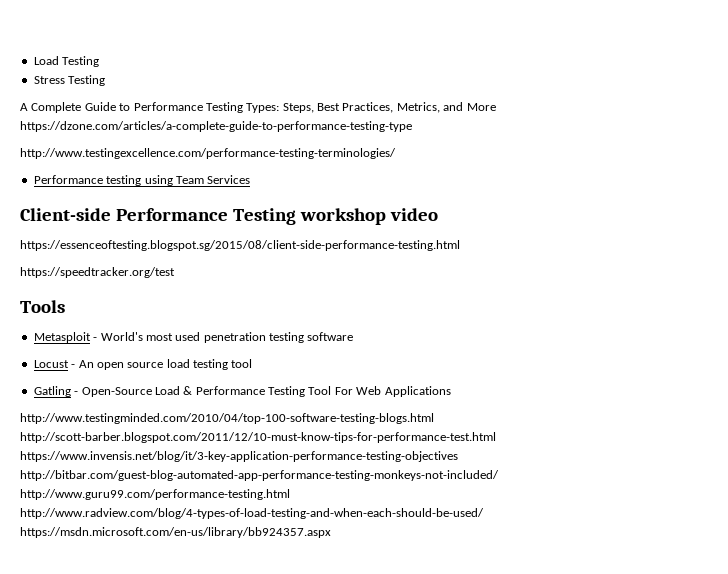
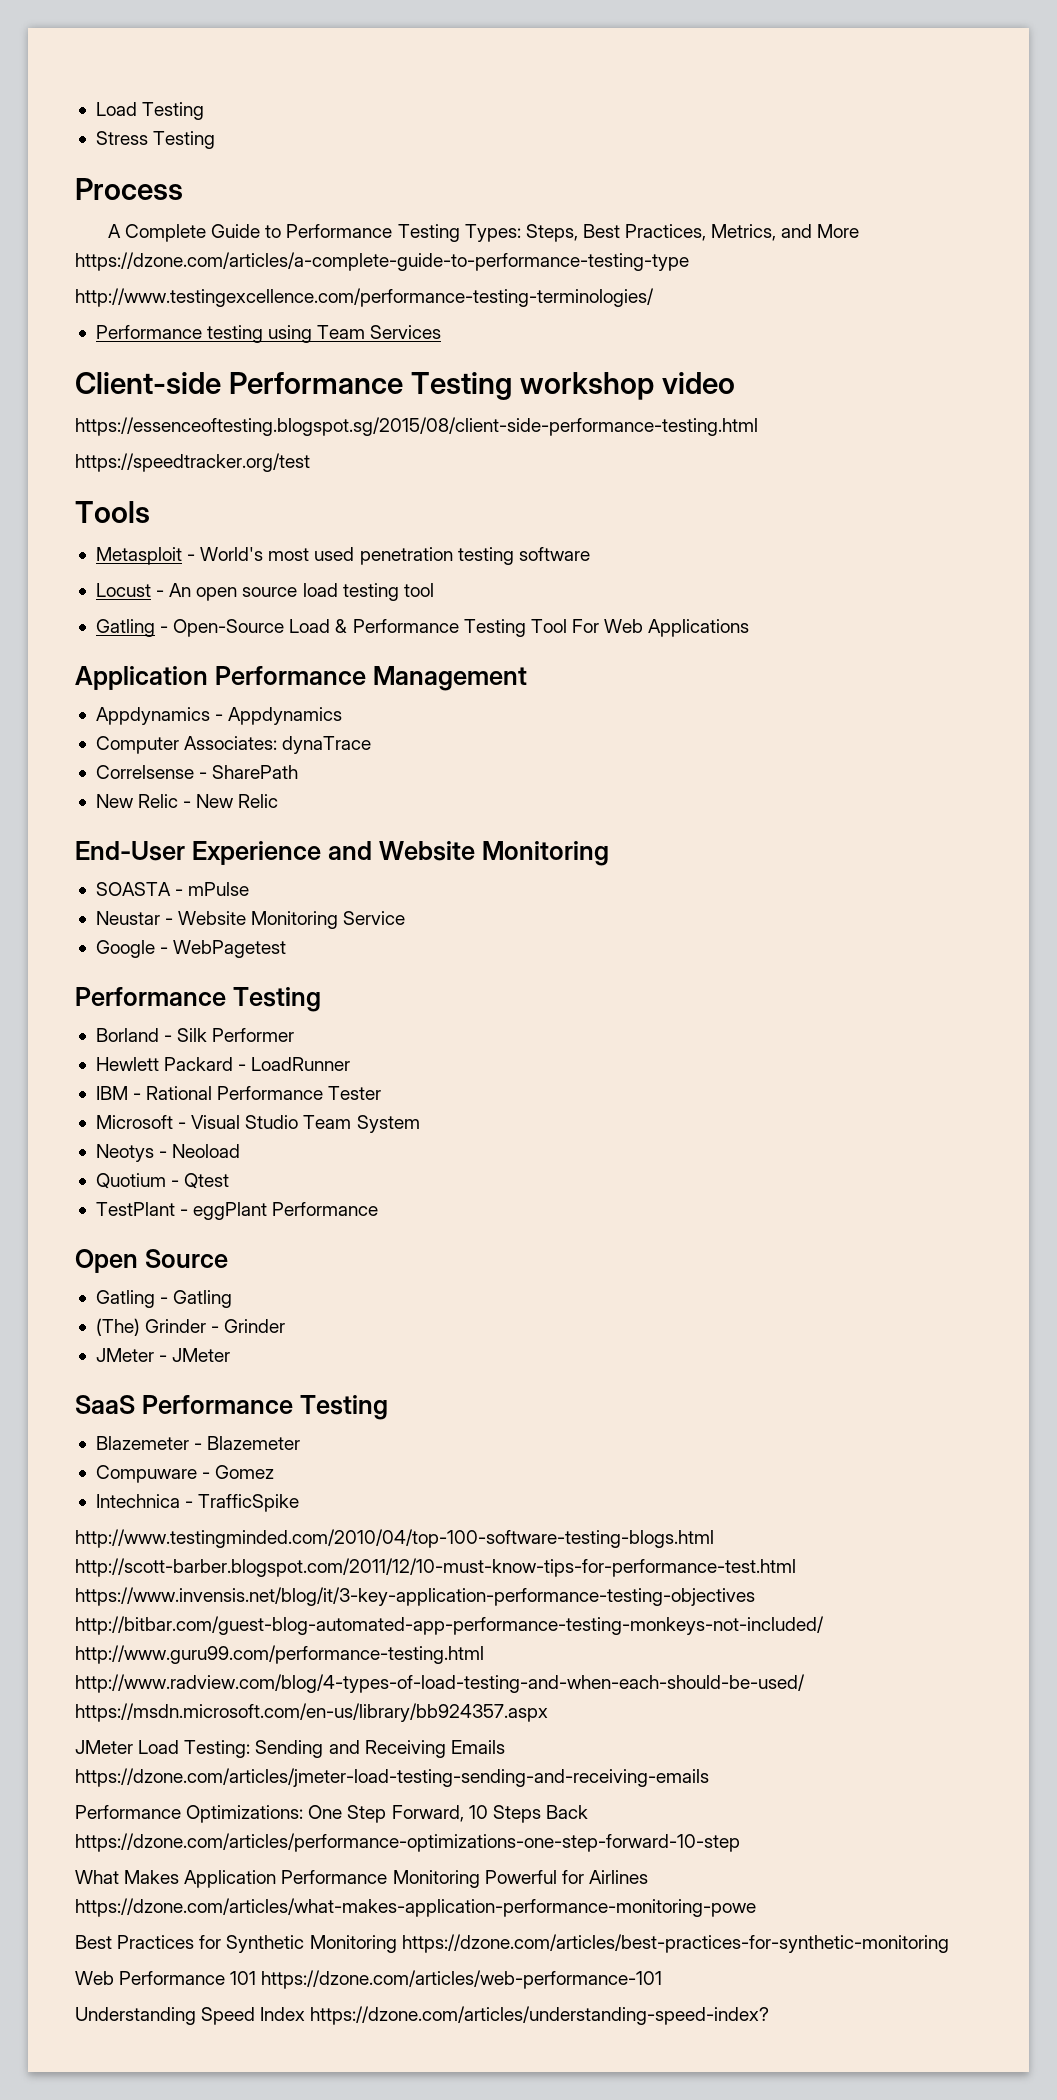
+ Process
+ Application Performance Management
+ Appdynamics - Appdynamics
+ Computer Associates: dynaTrace
+ Correlsense - SharePath
+ New Relic - New Relic
+ End-User Experience and Website Monitoring
+ SOASTA - mPulse
+ Neustar - Website Monitoring Service
+ Google - WebPagetest
+ Performance Testing
+ Borland - Silk Performer
+ Hewlett Packard - LoadRunner
+ IBM - Rational Performance Tester
+ Microsoft - Visual Studio Team System
+ Neotys - Neoload
+ Quotium - Qtest
+ TestPlant - eggPlant Performance
+ Open Source
+ Gatling - Gatling
+ (The) Grinder - Grinder
+ JMeter - JMeter
+ SaaS Performance Testing
+ Blazemeter - Blazemeter
+ Compuware - Gomez
+ Intechnica - TrafficSpike
+ JMeter Load Testing: Sending and Receiving Emails https://dzone.com/articles/jmeter-load-testing-sending-and-receiving-emails
+ Performance Optimizations: One Step Forward, 10 Steps Back https://dzone.com/articles/performance-optimizations-one-step-forward-10-step
+ What Makes Application Performance Monitoring Powerful for Airlines https://dzone.com/articles/what-makes-application-performance-monitoring-powe
+ Best Practices for Synthetic Monitoring https://dzone.com/articles/best-practices-for-synthetic-monitoring
+ Web Performance 101 https://dzone.com/articles/web-performance-101
+ Understanding Speed Index https://dzone.com/articles/understanding-speed-index?

